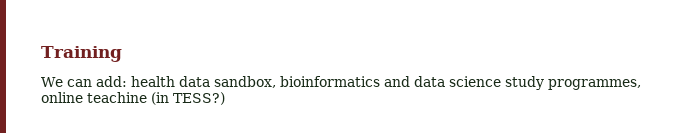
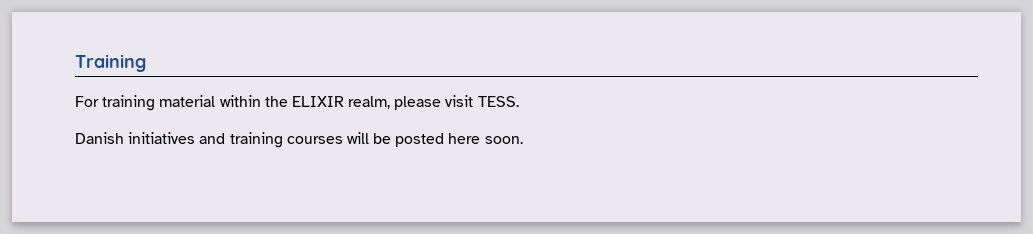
- We can add: health data sandbox, bioinformatics and data science study programmes, online teachine (in TESS?)
+ For training material within the ELIXIR realm, please visit TESS.
+ Danish initiatives and training courses will be posted here soon.

